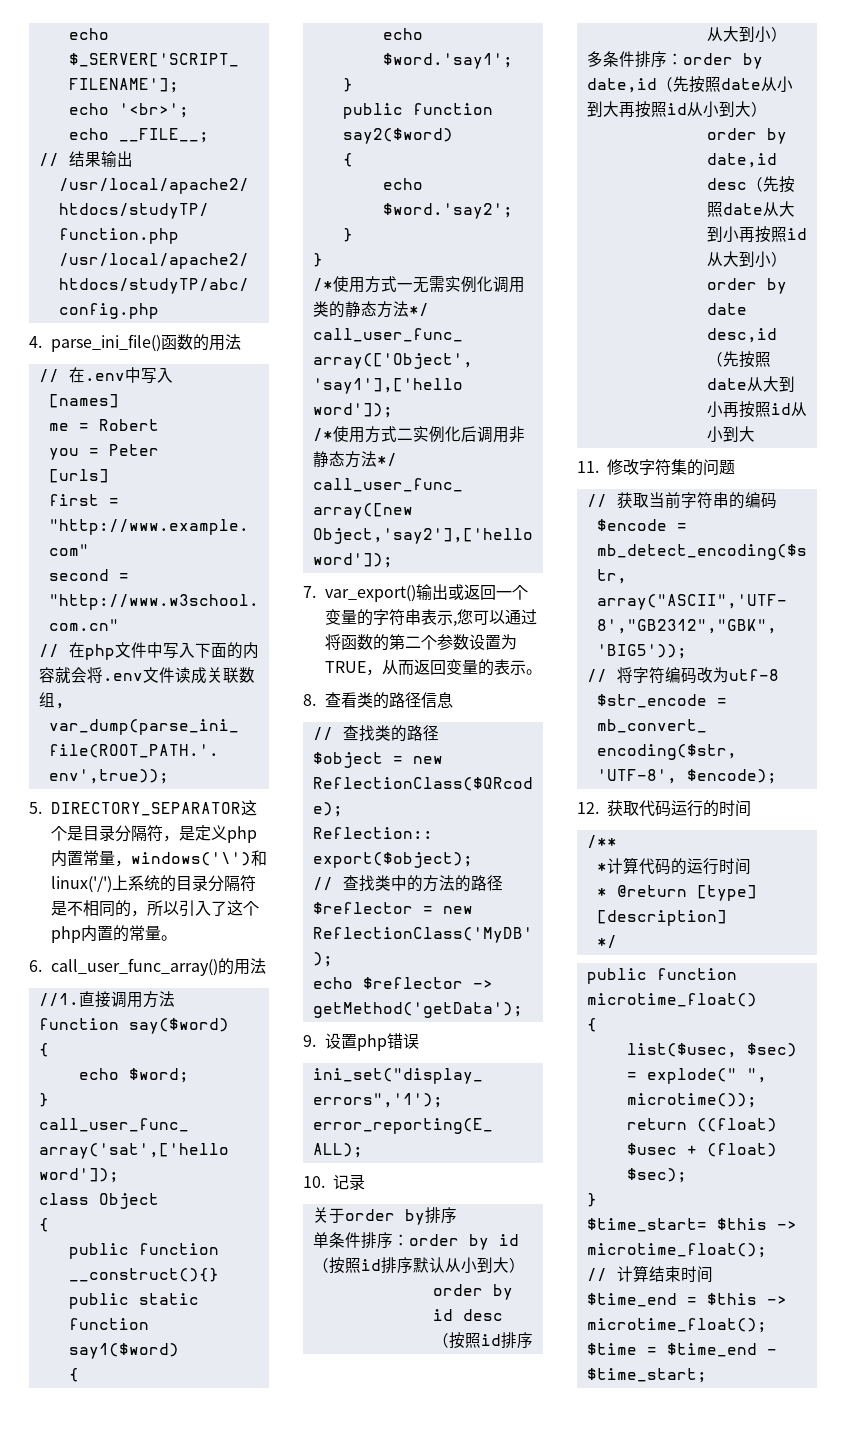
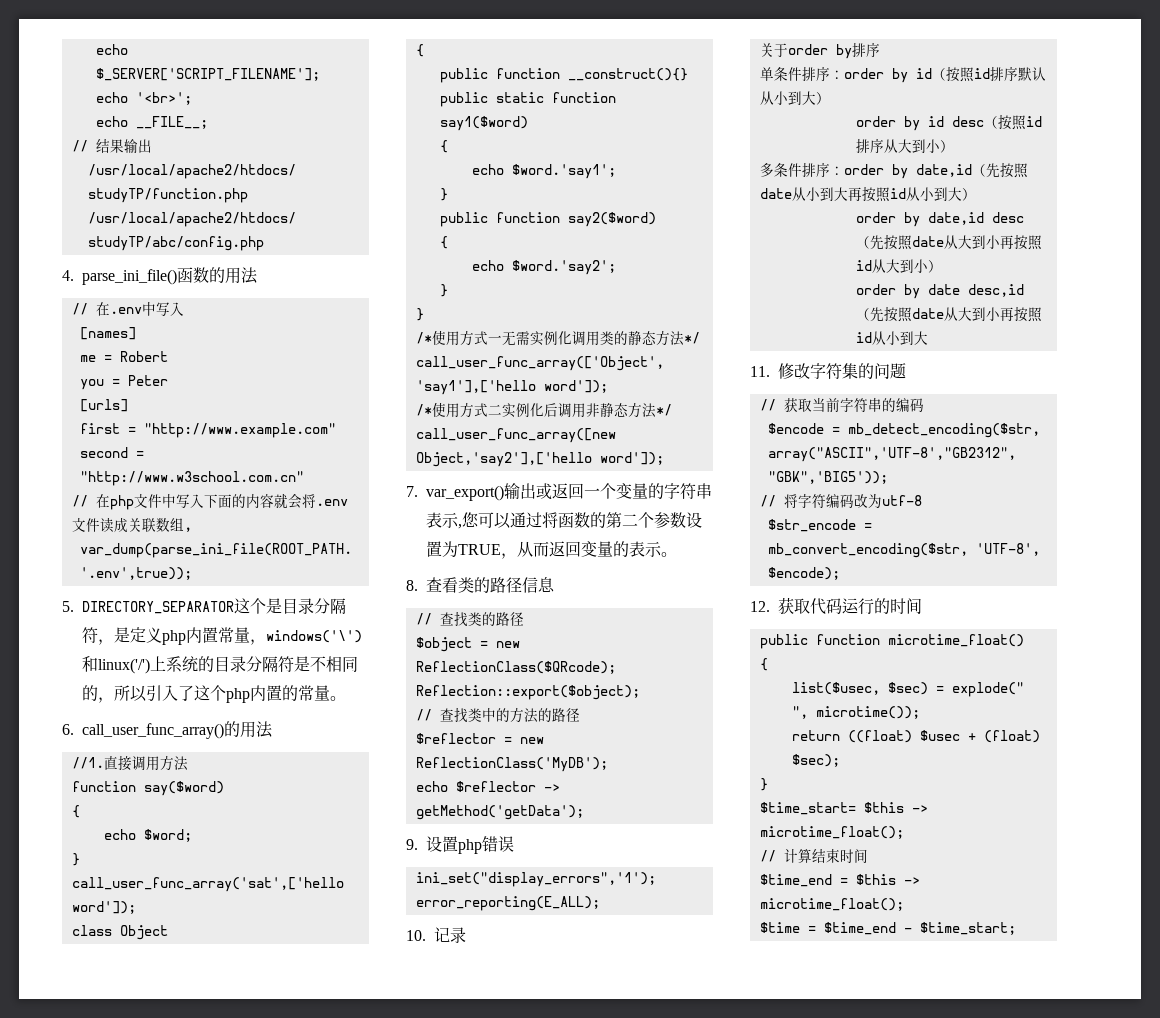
- /**
- *计算代码的运行时间
- * @return [type] [description]
- */

